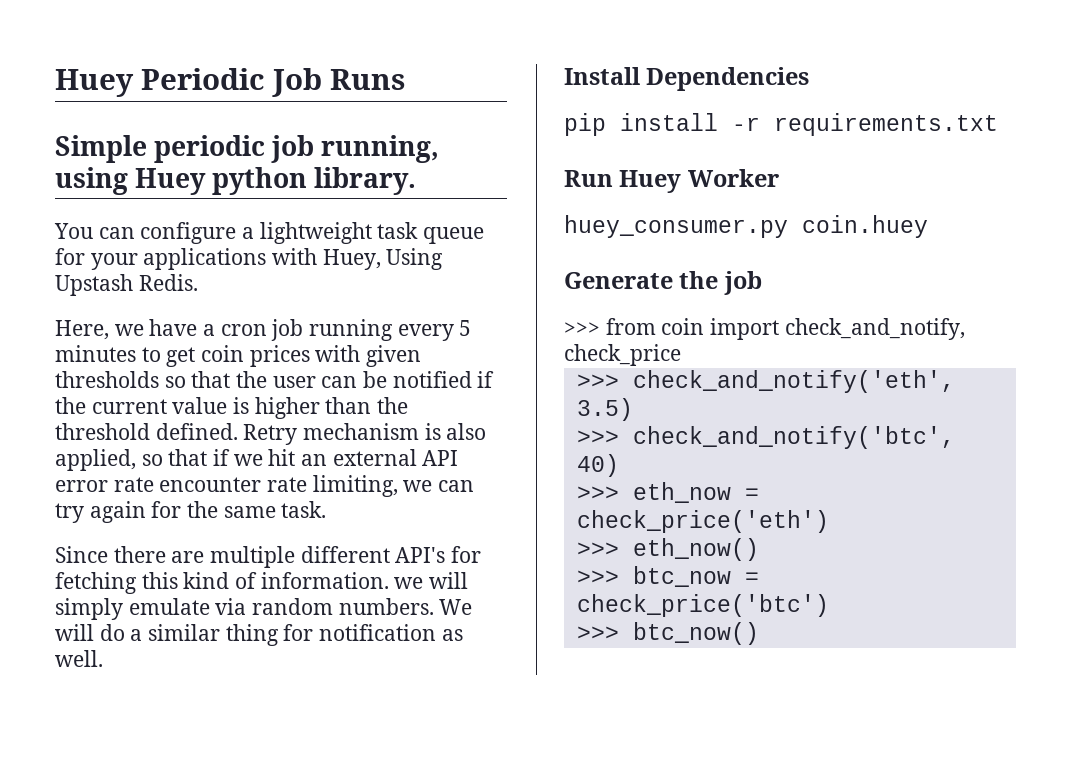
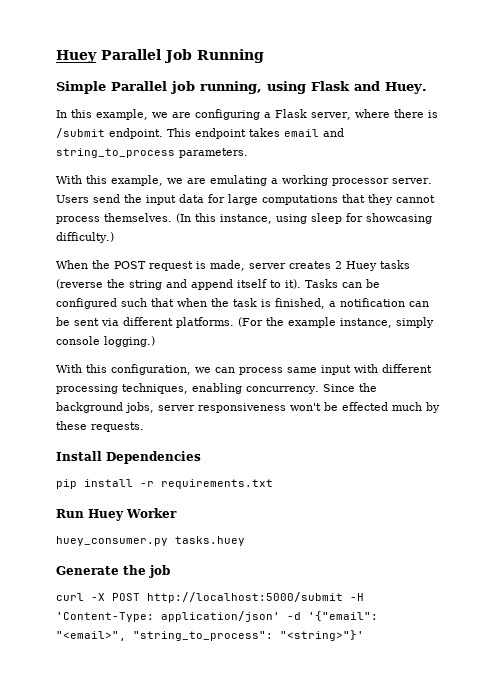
- Huey Periodic Job Runs
+ Huey Parallel Job Running
- Simple periodic job running, using Huey python library.
- You can configure a lightweight task queue for your applications with Huey, Using Upstash Redis.
- Here, we have a cron job running every 5 minutes to get coin prices with given thresholds so that the user can be notified if the current value is higher than the threshold defined. Retry mechanism is also applied, so that if we hit an external API error rate encounter rate limiting, we can try again for the same task.
- Since there are multiple different API's for fetching this kind of information. we will simply emulate via random numbers. We will do a similar thing for notification as well.
+ Simple Parallel job running, using Flask and Huey.
+ In this example, we are configuring a Flask server, where there is /submit endpoint. This endpoint takes email and string_to_process parameters.
+ With this example, we are emulating a working processor server. Users send the input data for large computations that they cannot process themselves. (In this instance, using sleep for showcasing difficulty.)
+ When the POST request is made, server creates 2 Huey tasks (reverse the string and append itself to it). Tasks can be configured such that when the task is finished, a notification can be sent via different platforms. (For the example instance, simply console logging.)
+ With this configuration, we can process same input with different processing techniques, enabling concurrency. Since the background jobs, server responsiveness won't be effected much by these requests.
- huey_consumer.py coin.huey
+ huey_consumer.py tasks.huey
- >>> from coin import check_and_notify, check_price
- >>> check_and_notify('eth', 3.5)
- >>> check_and_notify('btc', 40)
- >>> eth_now = check_price('eth')
- >>> eth_now()
- >>> btc_now = check_price('btc')
- >>> btc_now()
+ curl -X POST http://localhost:5000/submit -H 'Content-Type: application/json' -d '{"email": "<email>", "string_to_process": "<string>"}'

